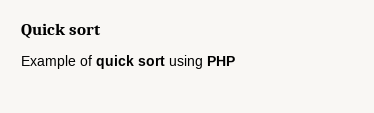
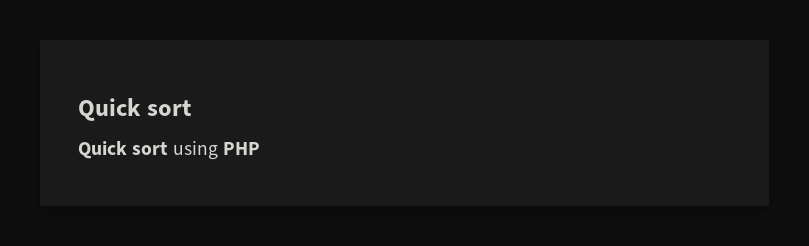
- Example of quick sort using PHP
+ Quick sort using PHP

